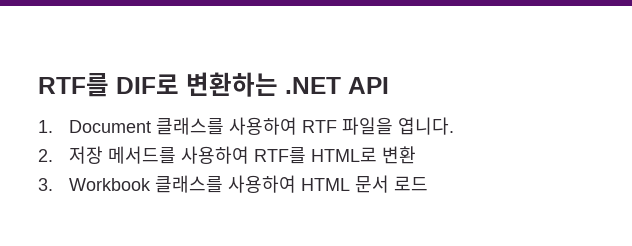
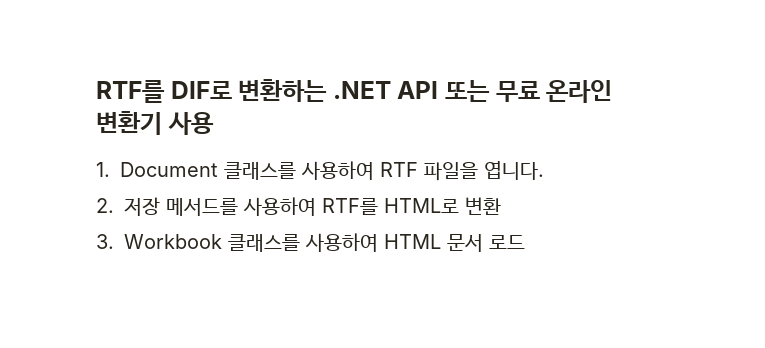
- RTF를 DIF로 변환하는 .NET API
+ RTF를 DIF로 변환하는 .NET API 또는 무료 온라인 변환기 사용

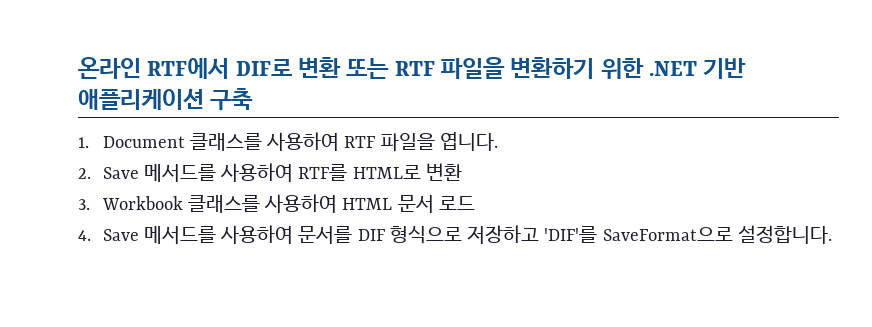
- RTF를 DIF로 변환하는 .NET API 또는 무료 온라인 변환기 사용
+ 온라인 RTF에서 DIF로 변환 또는 RTF 파일을 변환하기 위한 .NET 기반 애플리케이션 구축
- 2. 저장 메서드를 사용하여 RTF를 HTML로 변환
+ 2. Save 메서드를 사용하여 RTF를 HTML로 변환
+ 4. Save 메서드를 사용하여 문서를 DIF 형식으로 저장하고 'DIF'를 SaveFormat으로 설정합니다.

